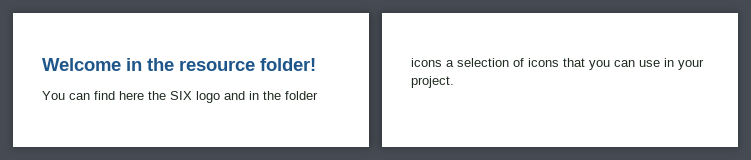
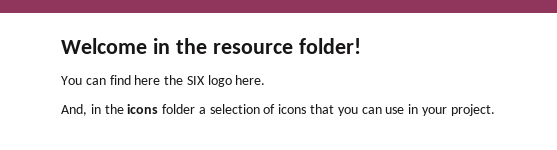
- You can find here the SIX logo and in the folder icons a selection of icons that you can use in your project.
+ You can find here the SIX logo here.
+ And, in the icons folder a selection of icons that you can use in your project.

